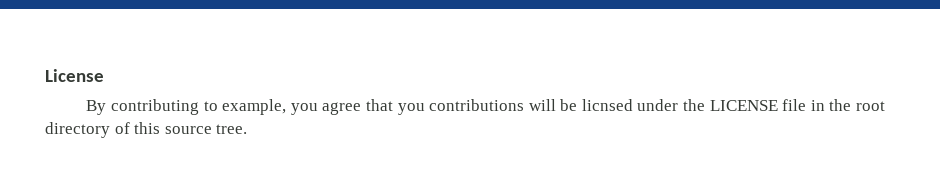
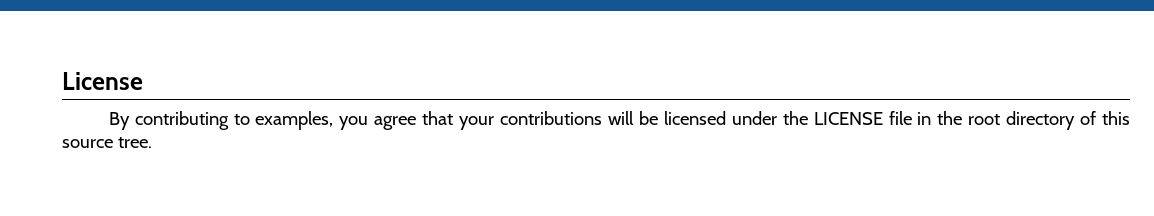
- By contributing to example, you agree that you contributions will be licnsed under the LICENSE file in the root directory of this source tree.
+ By contributing to examples, you agree that your contributions will be licensed under the LICENSE file in the root directory of this source tree.

